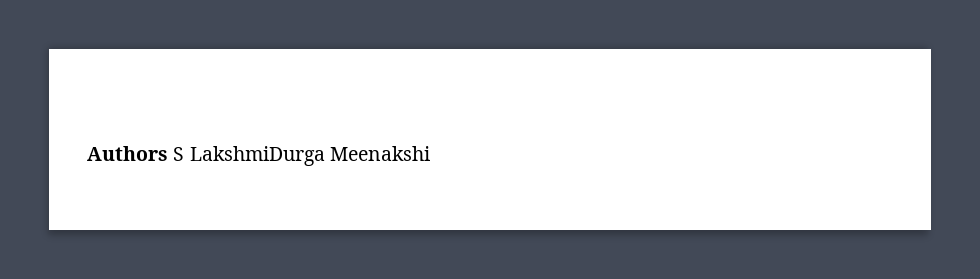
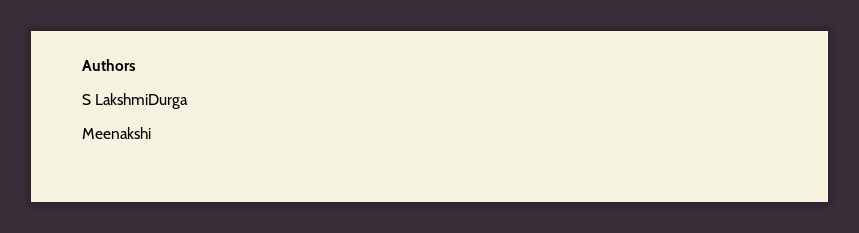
- Authors S LakshmiDurga Meenakshi
+ Authors
+ S LakshmiDurga
+ Meenakshi

